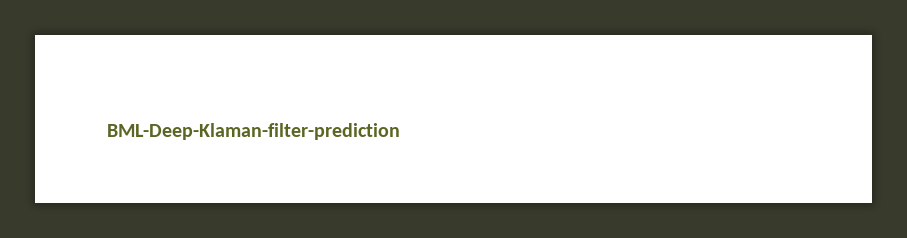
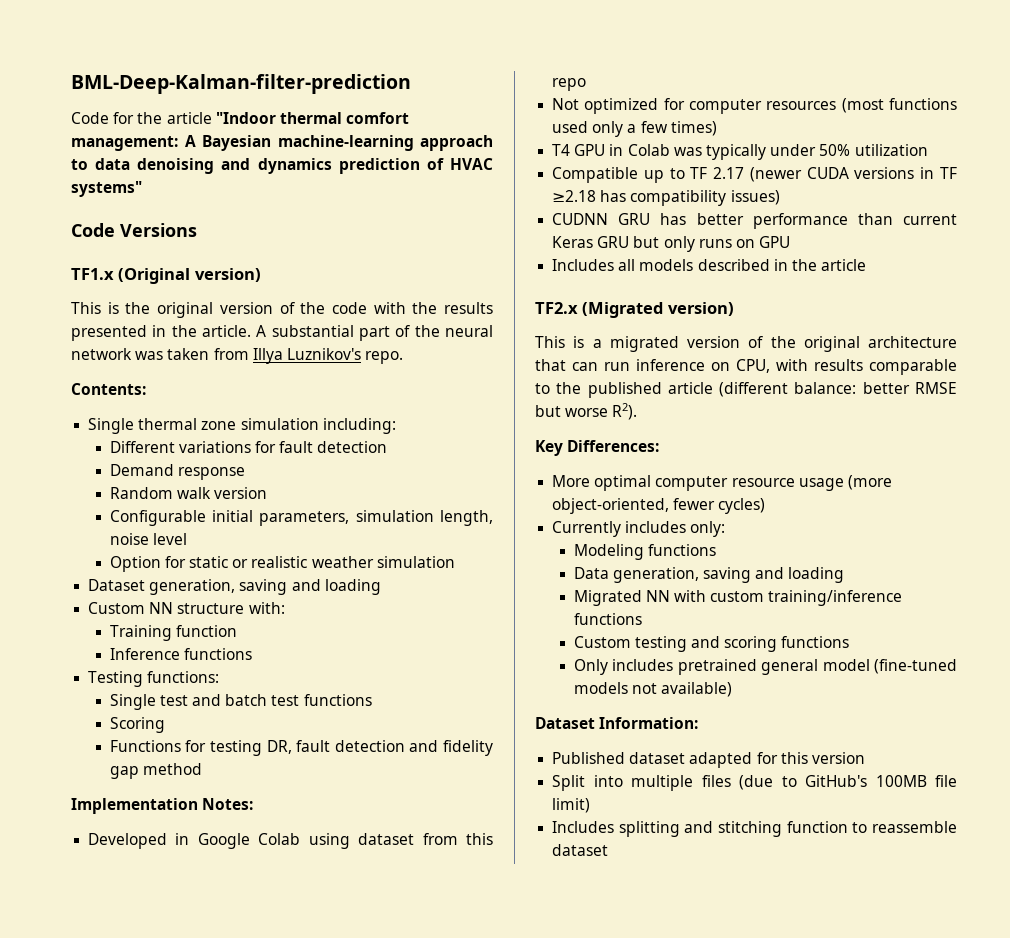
- BML-Deep-Klaman-filter-prediction
+ BML-Deep-Kalman-filter-prediction
+ Code for the article "Indoor thermal comfort management: A Bayesian machine-learning approach to data denoising and dynamics prediction of HVAC systems"
+ Code Versions
+ TF1.x (Original version)
+ This is the original version of the code with the results presented in the article. A substantial part of the neural network was taken from Illya Luznikov's repo.
+ Contents:
+ Single thermal zone simulation including:
+ Different variations for fault detection
+ Demand response
+ Random walk version
+ Configurable initial parameters, simulation length, noise level
+ Option for static or realistic weather simulation
+ Dataset generation, saving and loading
+ Custom NN structure with:
+ Training function
+ Inference functions
+ Testing functions:
+ Single test and batch test functions
+ Scoring
+ Functions for testing DR, fault detection and fidelity gap method
+ Implementation Notes:
+ Developed in Google Colab using dataset from this repo
+ Not optimized for computer resources (most functions used only a few times)
+ T4 GPU in Colab was typically under 50% utilization
+ Compatible up to TF 2.17 (newer CUDA versions in TF ≥2.18 has compatibility issues)
+ CUDNN GRU has better performance than current Keras GRU but only runs on GPU
+ Includes all models described in the article
+ TF2.x (Migrated version)
+ This is a migrated version of the original architecture that can run inference on CPU, with results comparable to the published article (different balance: better RMSE but worse R2).
+ Key Differences:
+ More optimal computer resource usage (more object-oriented, fewer cycles)
+ Currently includes only:
+ Modeling functions
+ Data generation, saving and loading
+ Migrated NN with custom training/inference functions
+ Custom testing and scoring functions
+ Only includes pretrained general model (fine-tuned models not available)
+ Dataset Information:
+ Published dataset adapted for this version
+ Split into multiple files (due to GitHub's 100MB file limit)
+ Includes splitting and stitching function to reassemble dataset

